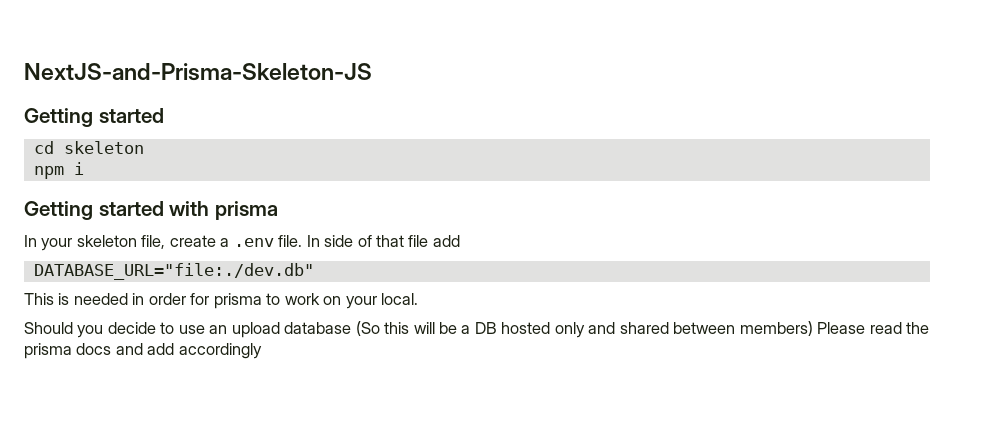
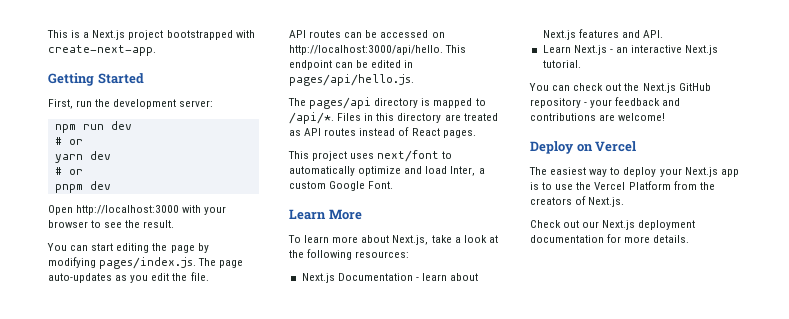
- NextJS-and-Prisma-Skeleton-JS
- Getting started
- cd skeleton
- npm i
- Getting started with prisma
- In your skeleton file, create a .env file. In side of that file add
- DATABASE_URL="file:./dev.db"
- This is needed in order for prisma to work on your local.
- Should you decide to use an upload database (So this will be a DB hosted only and shared between members) Please read the prisma docs and add accordingly
+ This is a Next.js project bootstrapped with create-next-app.
+ Getting Started
+ First, run the development server:
+ npm run dev
+ # or
+ yarn dev
+ # or
+ pnpm dev
+ Open http://localhost:3000 with your browser to see the result.
+ You can start editing the page by modifying pages/index.js. The page auto-updates as you edit the file.
+ API routes can be accessed on http://localhost:3000/api/hello. This endpoint can be edited in pages/api/hello.js.
+ The pages/api directory is mapped to /api/*. Files in this directory are treated as API routes instead of React pages.
+ This project uses next/font to automatically optimize and load Inter, a custom Google Font.
+ Learn More
+ To learn more about Next.js, take a look at the following resources:
+ Next.js Documentation - learn about Next.js features and API.
+ Learn Next.js - an interactive Next.js tutorial.
+ You can check out the Next.js GitHub repository - your feedback and contributions are welcome!
+ Deploy on Vercel
+ The easiest way to deploy your Next.js app is to use the Vercel Platform from the creators of Next.js.
+ Check out our Next.js deployment documentation for more details.

